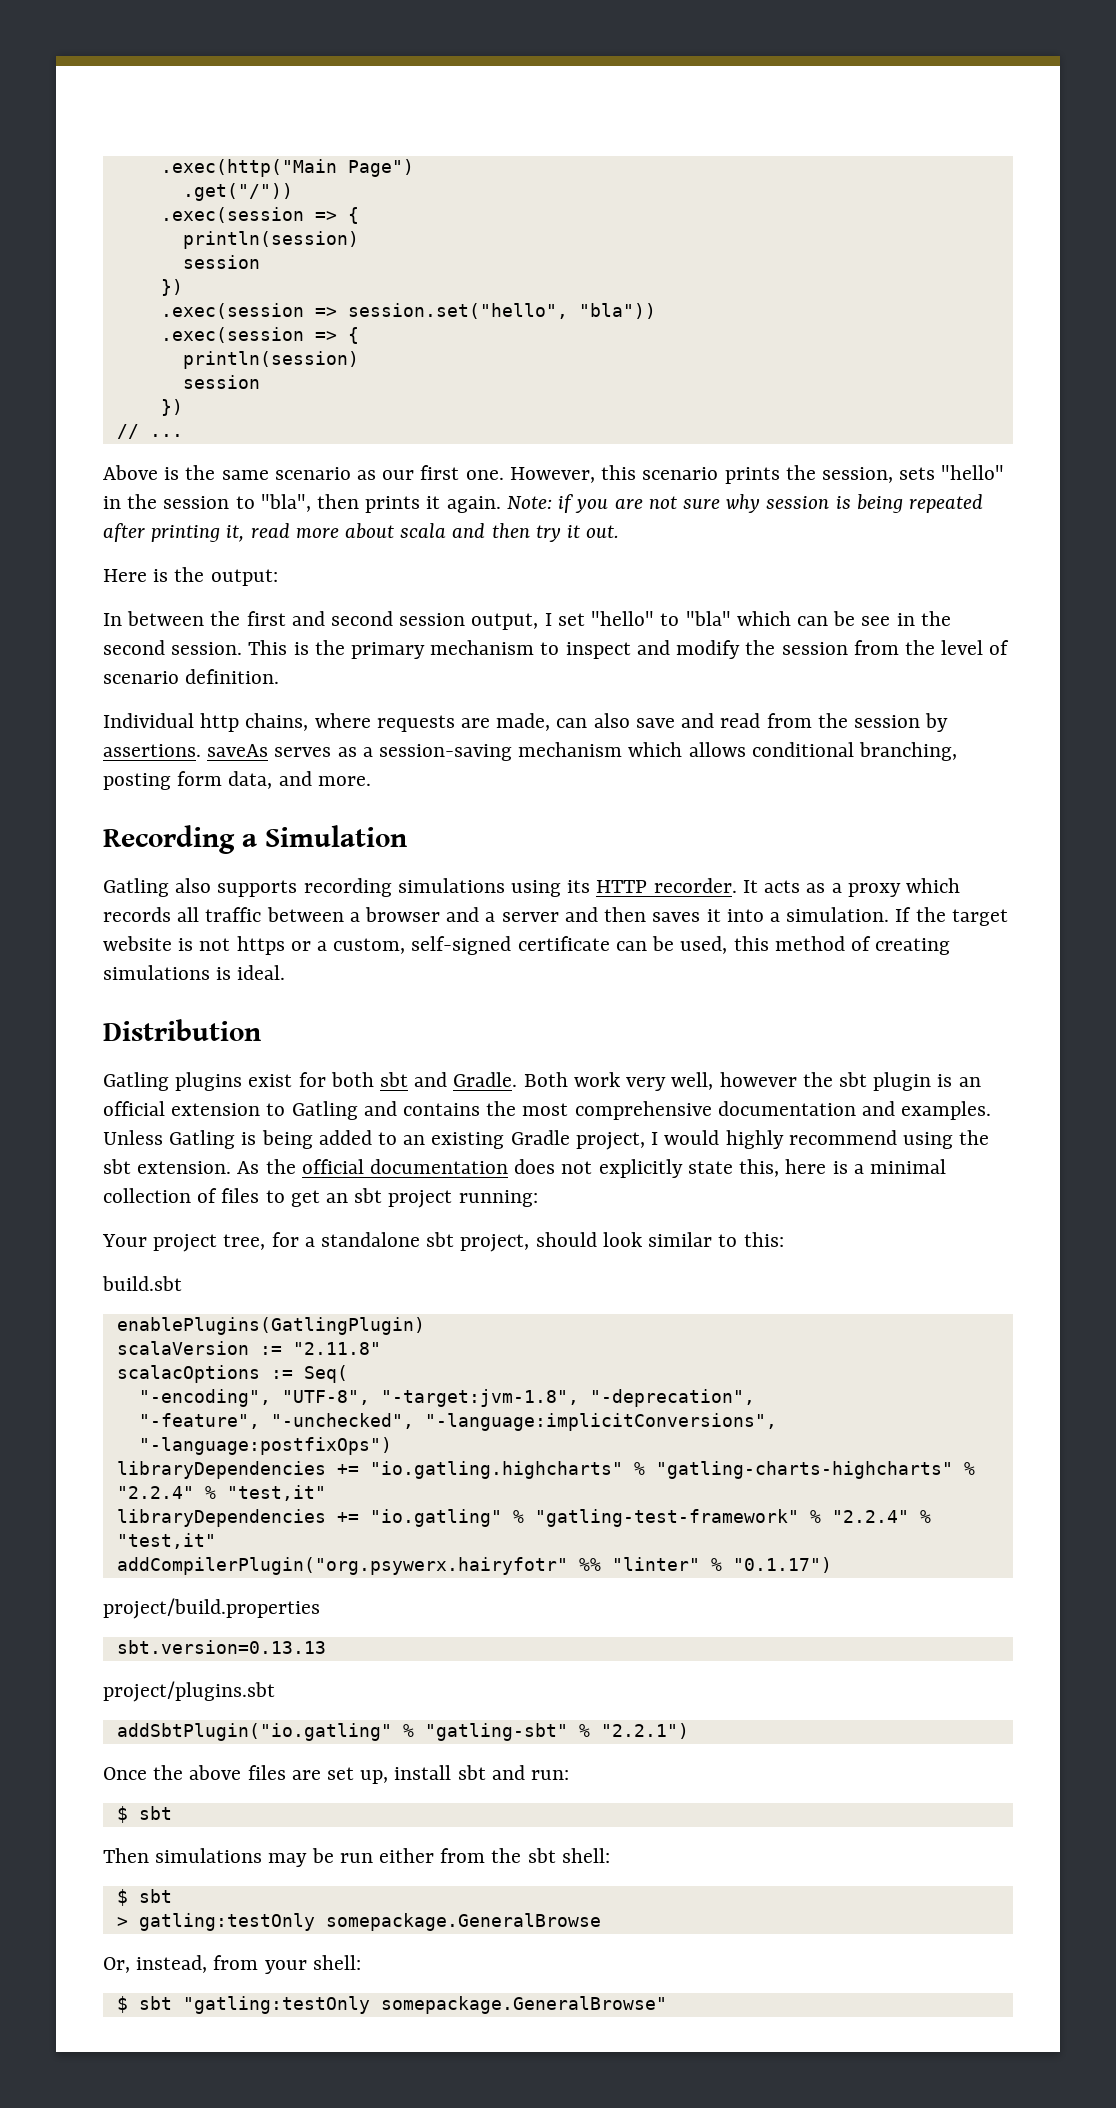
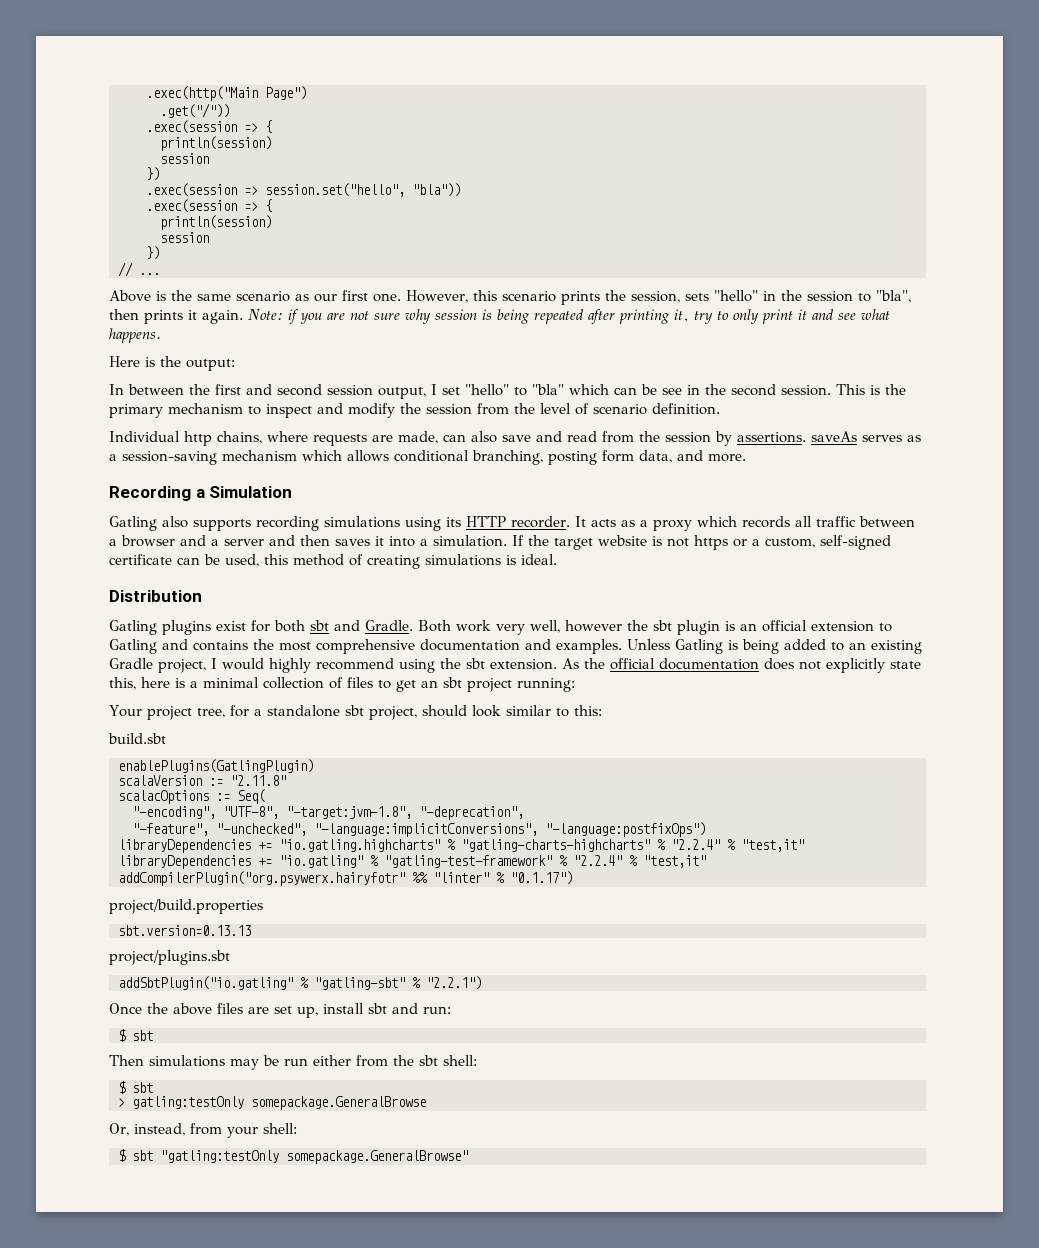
- Note: if you are not sure why session is being repeated after printing it, read more about scala and then try it out.
+ Note: if you are not sure why session is being repeated after printing it, try to only print it and see what happens.

